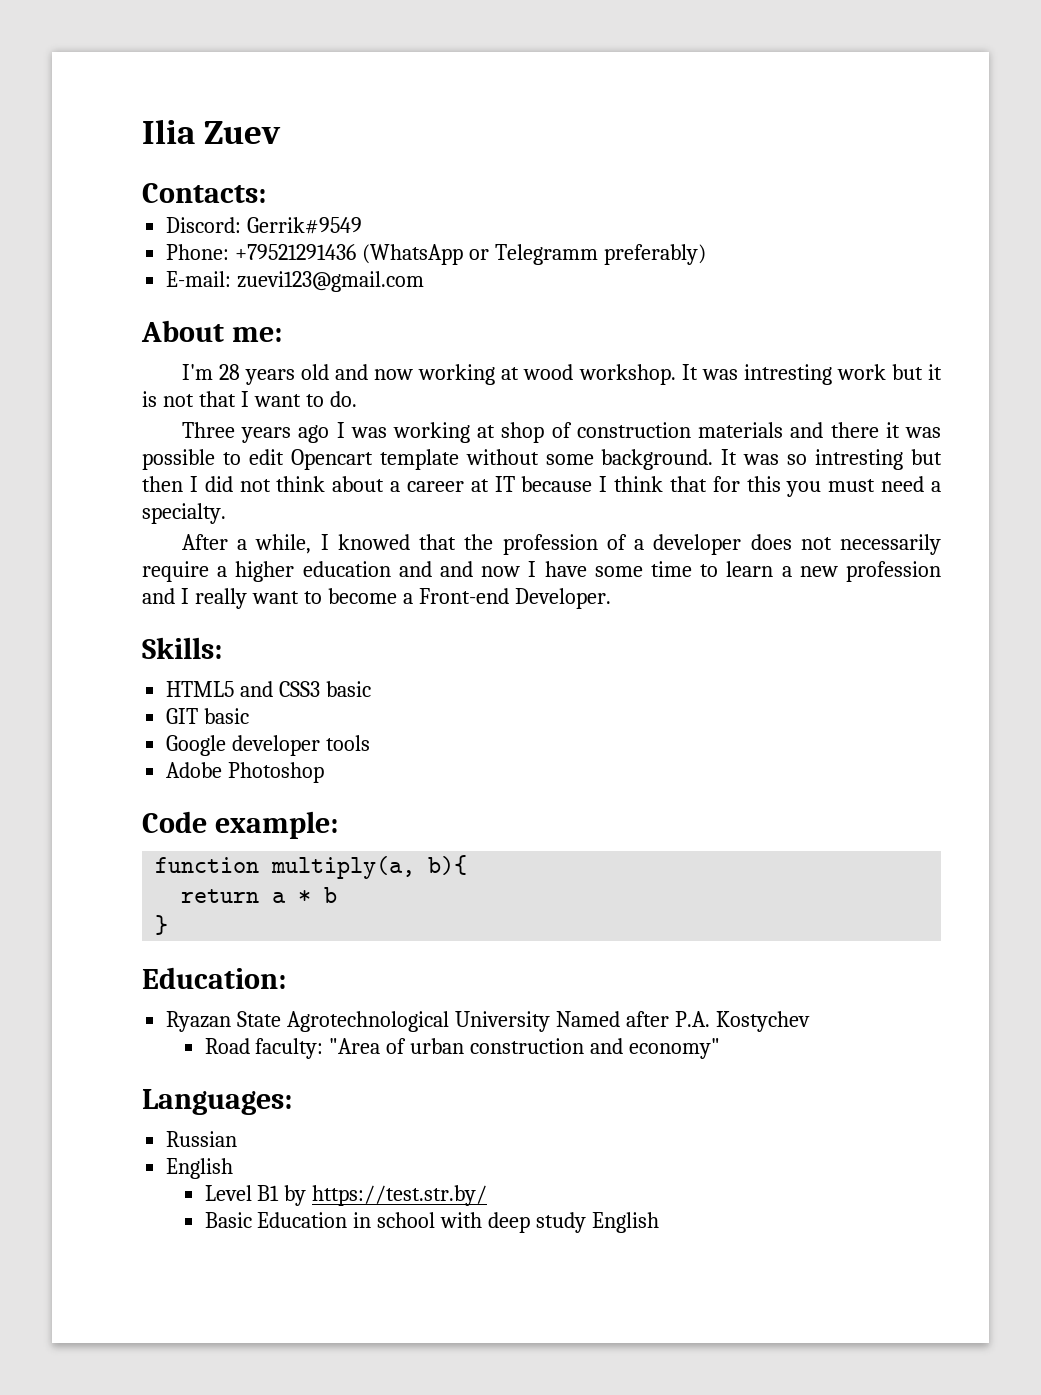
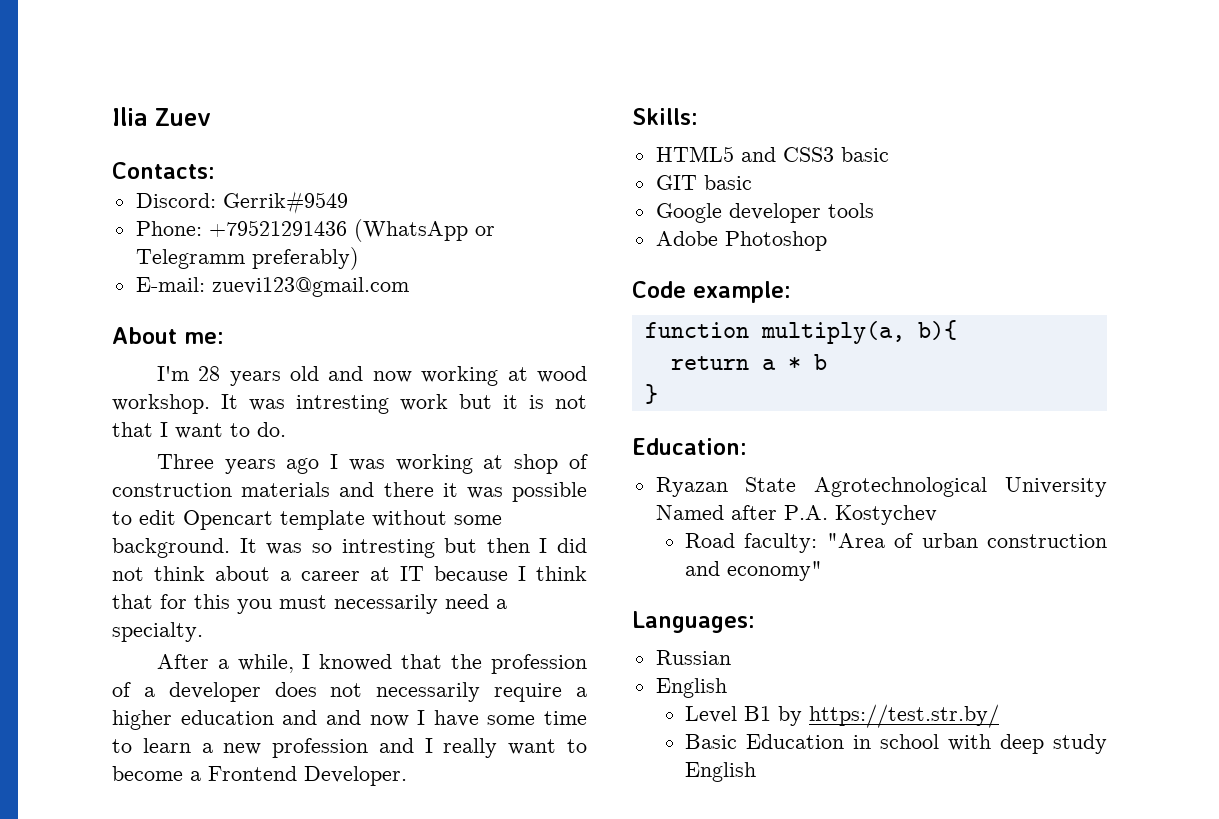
- It was so intresting but then I did not think about a career at IT because I think that for this you must need a specialty.
+ It was so intresting but then I did not think about a career at IT because I think that for this you must necessarily need a specialty.
- After a while, I knowed that the profession of a developer does not necessarily require a higher education and and now I have some time to learn a new profession and I really want to become a Front-end Developer.
+ After a while, I knowed that the profession of a developer does not necessarily require a higher education and and now I have some time to learn a new profession and I really want to become a Frontend Developer.

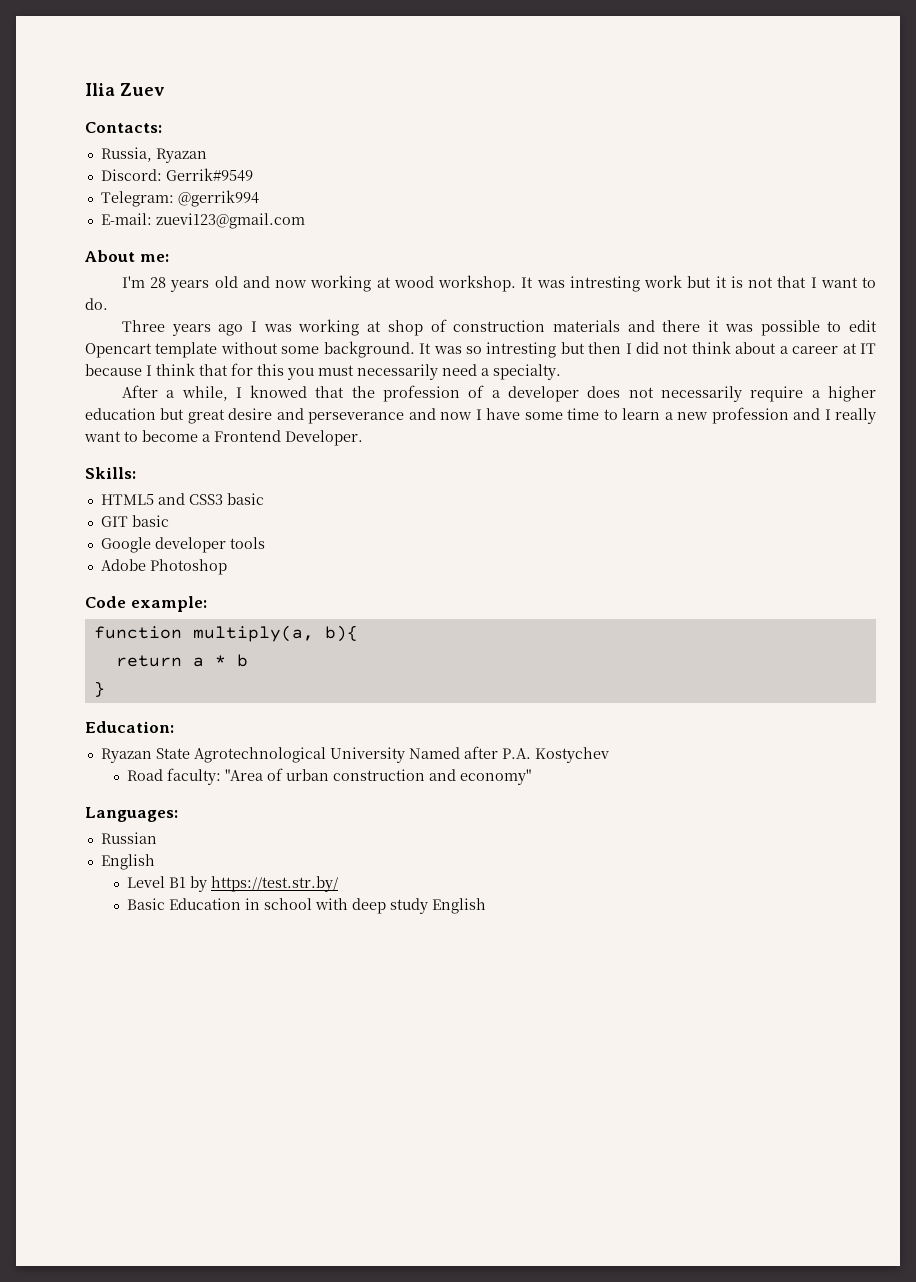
+ Russia, Ryazan
- Phone: +79521291436 (WhatsApp or Telegramm preferably)
+ Telegram: @gerrik994
- After a while, I knowed that the profession of a developer does not necessarily require a higher education and and now I have some time to learn a new profession and I really want to become a Frontend Developer.
+ After a while, I knowed that the profession of a developer does not necessarily require a higher education but great desire and perseverance and now I have some time to learn a new profession and I really want to become a Frontend Developer.

